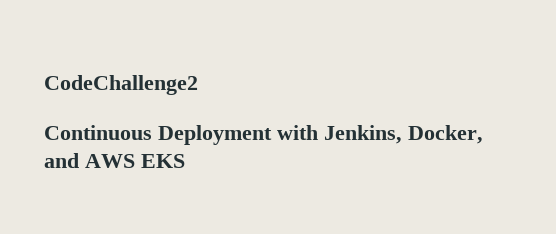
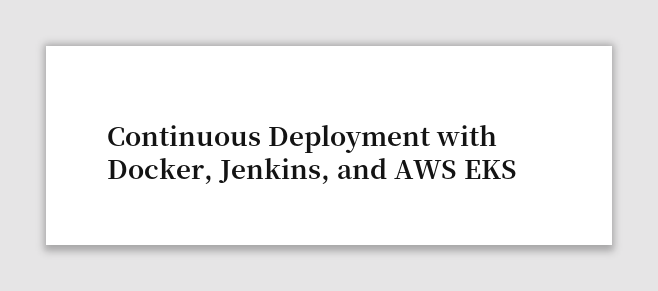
- CodeChallenge2
- Continuous Deployment with Jenkins, Docker, and AWS EKS
+ Continuous Deployment with Docker, Jenkins, and AWS EKS

